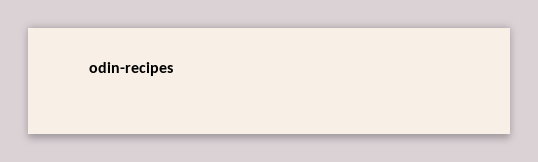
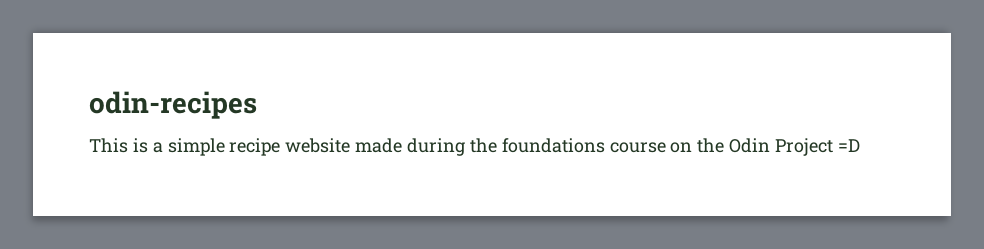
+ This is a simple recipe website made during the foundations course on the Odin Project =D

